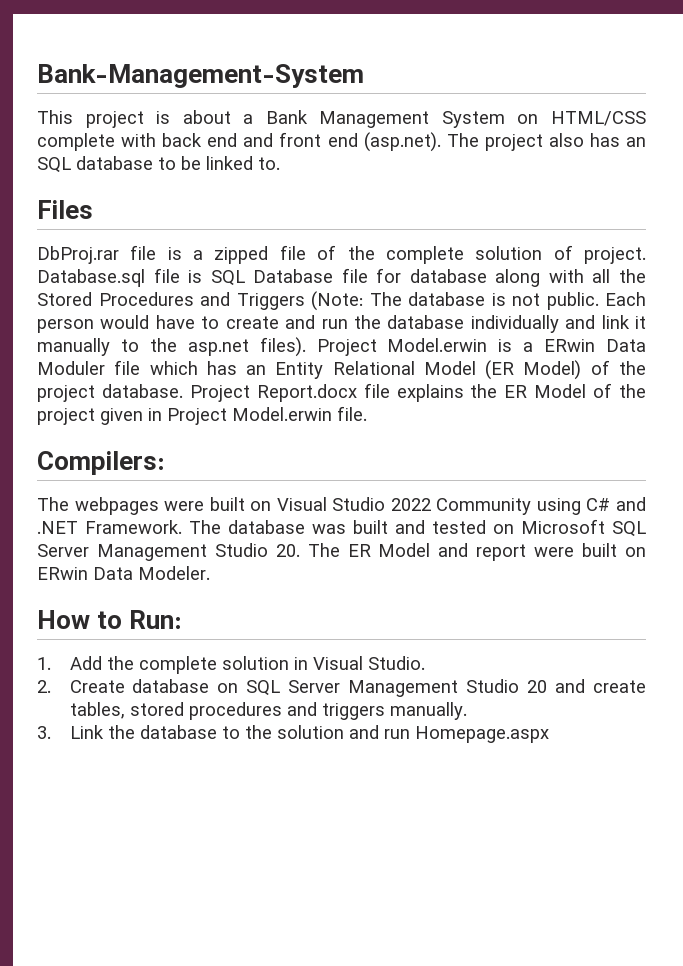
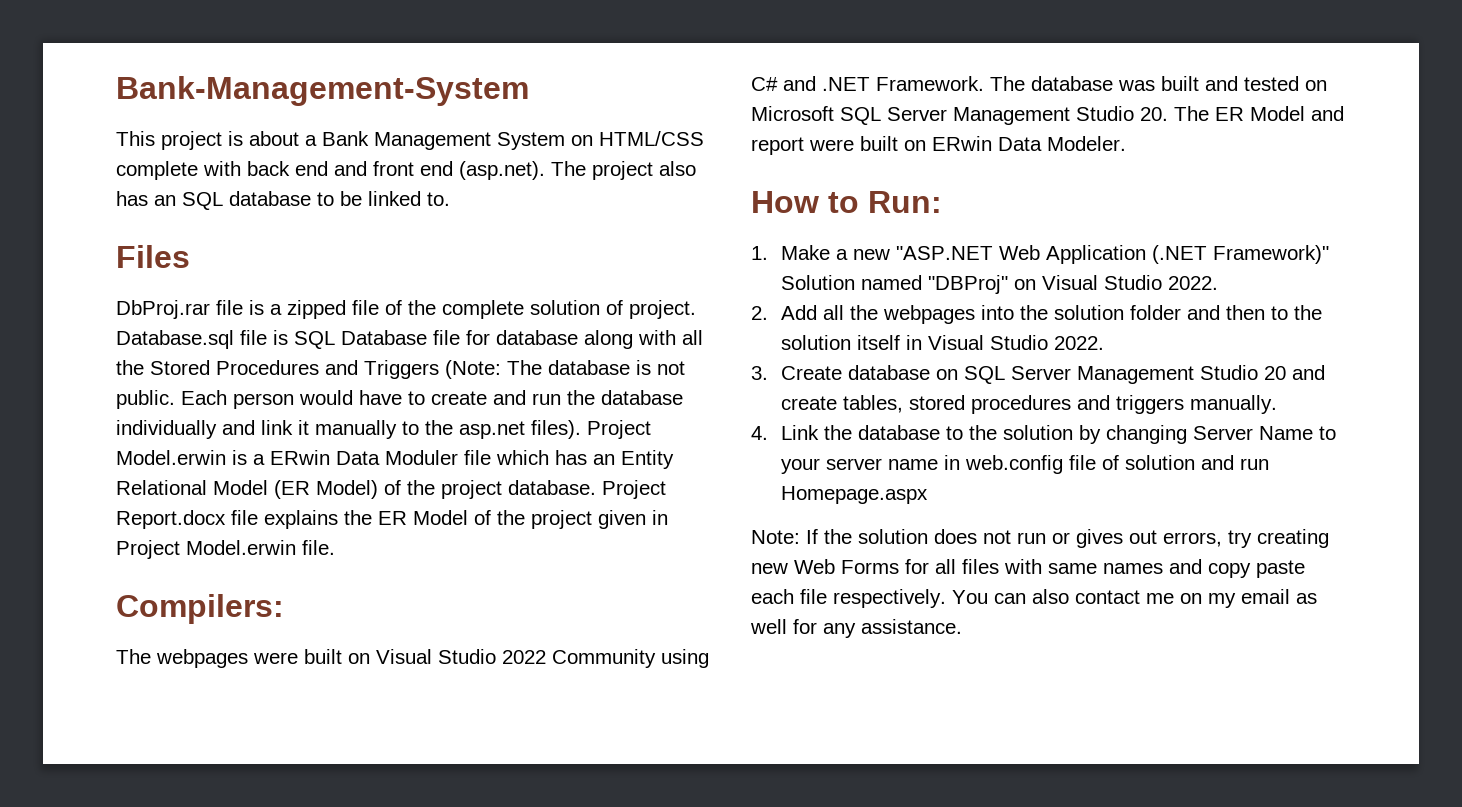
- 1. Add the complete solution in Visual Studio.
- 2. Create database on SQL Server Management Studio 20 and create tables, stored procedures and triggers manually.
+ 1. Make a new "ASP.NET Web Application (.NET Framework)" Solution named "DBProj" on Visual Studio 2022.
+ 2. Add all the webpages into the solution folder and then to the solution itself in Visual Studio 2022.
+ 3. Create database on SQL Server Management Studio 20 and create tables, stored procedures and triggers manually.
- 3. Link the database to the solution and run Homepage.aspx
+ 4. Link the database to the solution by changing Server Name to your server name in web.config file of solution and run Homepage.aspx
+ Note: If the solution does not run or gives out errors, try creating new Web Forms for all files with same names and copy paste each file respectively. You can also contact me on my email as well for any assistance.

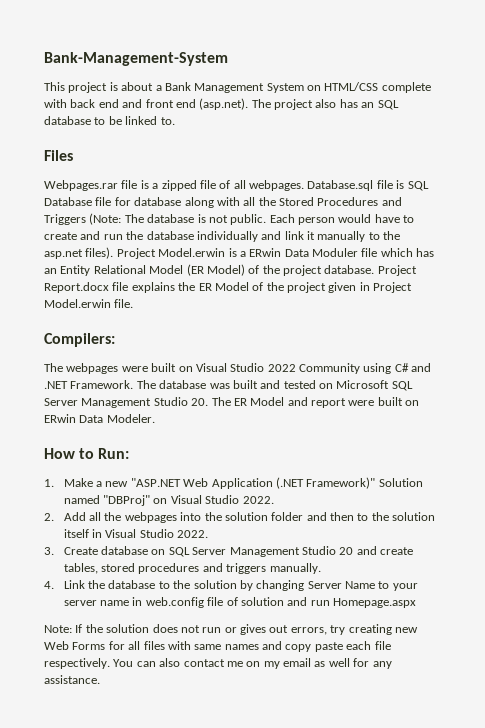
- DbProj.rar file is a zipped file of the complete solution of project.
+ Webpages.rar file is a zipped file of all webpages.

